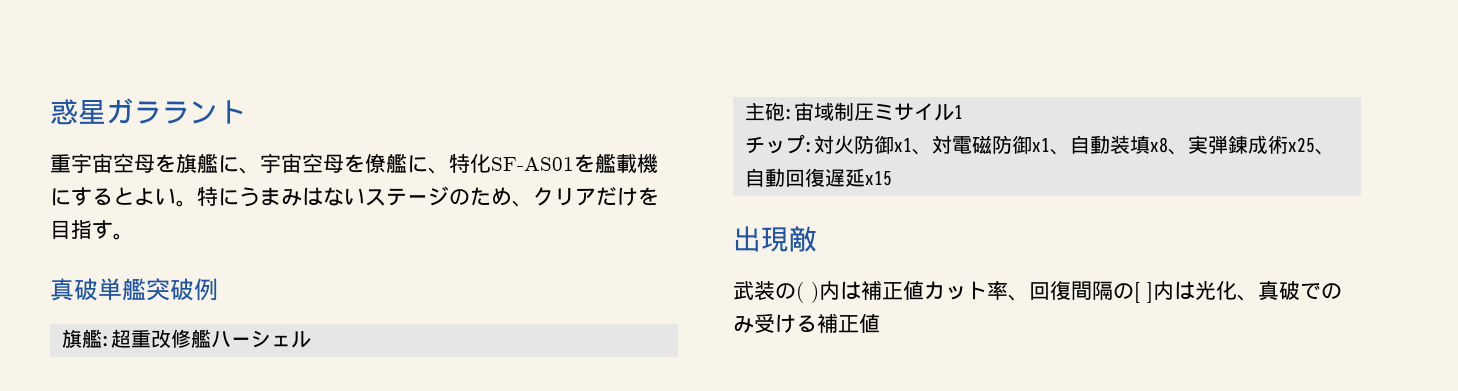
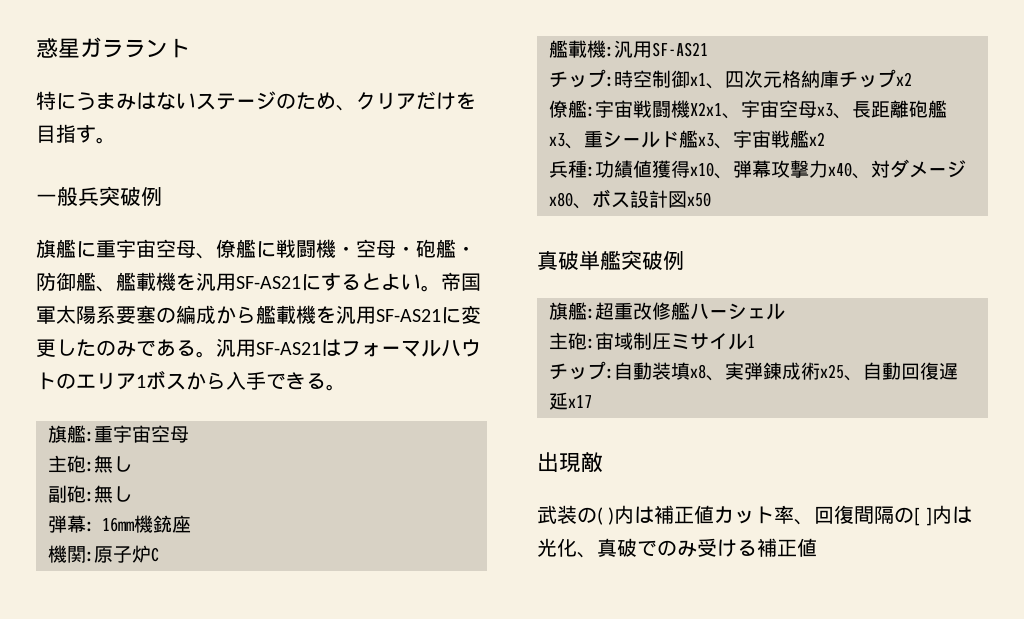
- 重宇宙空母を旗艦に、宇宙空母を僚艦に、特化SF-AS01を艦載機にするとよい。
+ 一般兵突破例
+ 旗艦に重宇宙空母、僚艦に戦闘機・空母・砲艦・防御艦、艦載機を汎用SF-AS21にするとよい。帝国軍太陽系要塞の編成から艦載機を汎用SF-AS21に変更したのみである。汎用SF-AS21はフォーマルハウトのエリア1ボスから入手できる。
+ 旗艦:重宇宙空母
+ 主砲:無し
+ 副砲:無し
+ 弾幕: 16mm機銃座
+ 機関:原子炉C
+ 艦載機:汎用SF-AS21
+ チップ:時空制御x1、四次元格納庫チップx2
+ 僚艦:宇宙戦闘機X2x1、宇宙空母x3、長距離砲艦x3、重シールド艦x3、宇宙戦艦x2
+ 兵種:功績値獲得x10、弾幕攻撃力x40、対ダメージx80、ボス設計図x50
- チップ:対火防御x1、対電磁防御x1、自動装填x8、実弾錬成術x25、自動回復遅延x15
+ チップ:自動装填x8、実弾錬成術x25、自動回復遅延x17

